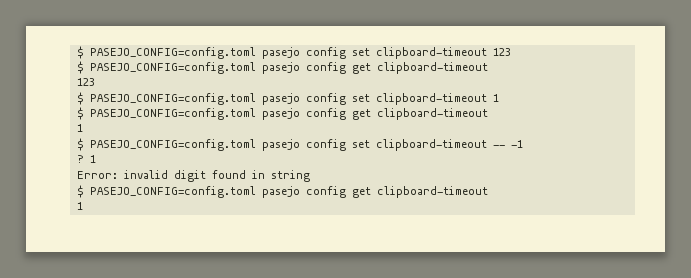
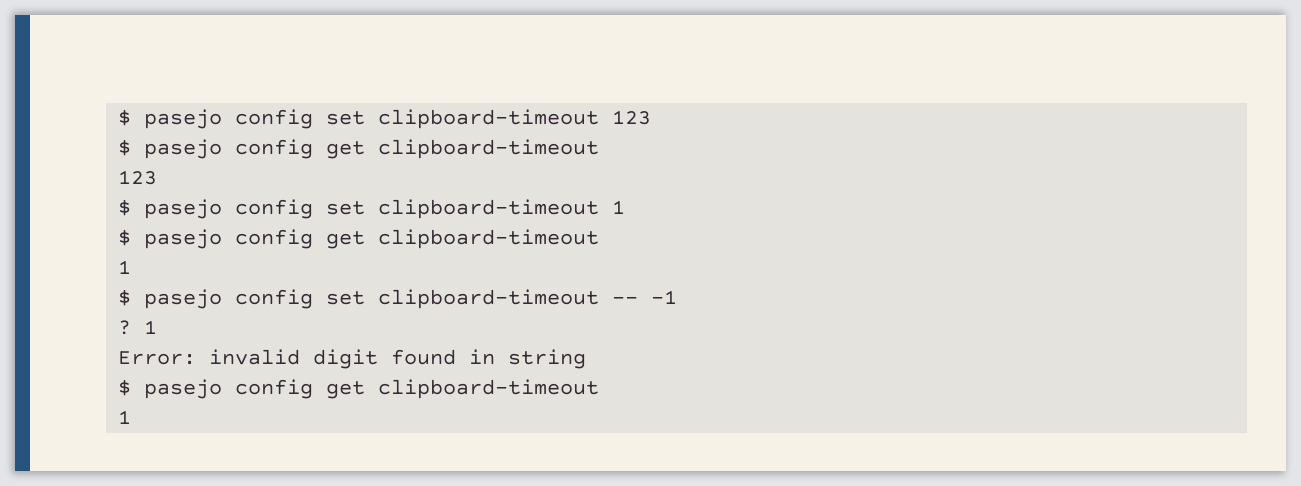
- $ PASEJO_CONFIG=config.toml pasejo config set clipboard-timeout 123
- $ PASEJO_CONFIG=config.toml pasejo config get clipboard-timeout
+ $ pasejo config set clipboard-timeout 123
+ $ pasejo config get clipboard-timeout
- $ PASEJO_CONFIG=config.toml pasejo config set clipboard-timeout 1
- $ PASEJO_CONFIG=config.toml pasejo config get clipboard-timeout
+ $ pasejo config set clipboard-timeout 1
+ $ pasejo config get clipboard-timeout
- $ PASEJO_CONFIG=config.toml pasejo config set clipboard-timeout -- -1
+ $ pasejo config set clipboard-timeout -- -1
  Error: invalid digit found in string
- $ PASEJO_CONFIG=config.toml pasejo config get clipboard-timeout
+ $ pasejo config get clipboard-timeout

